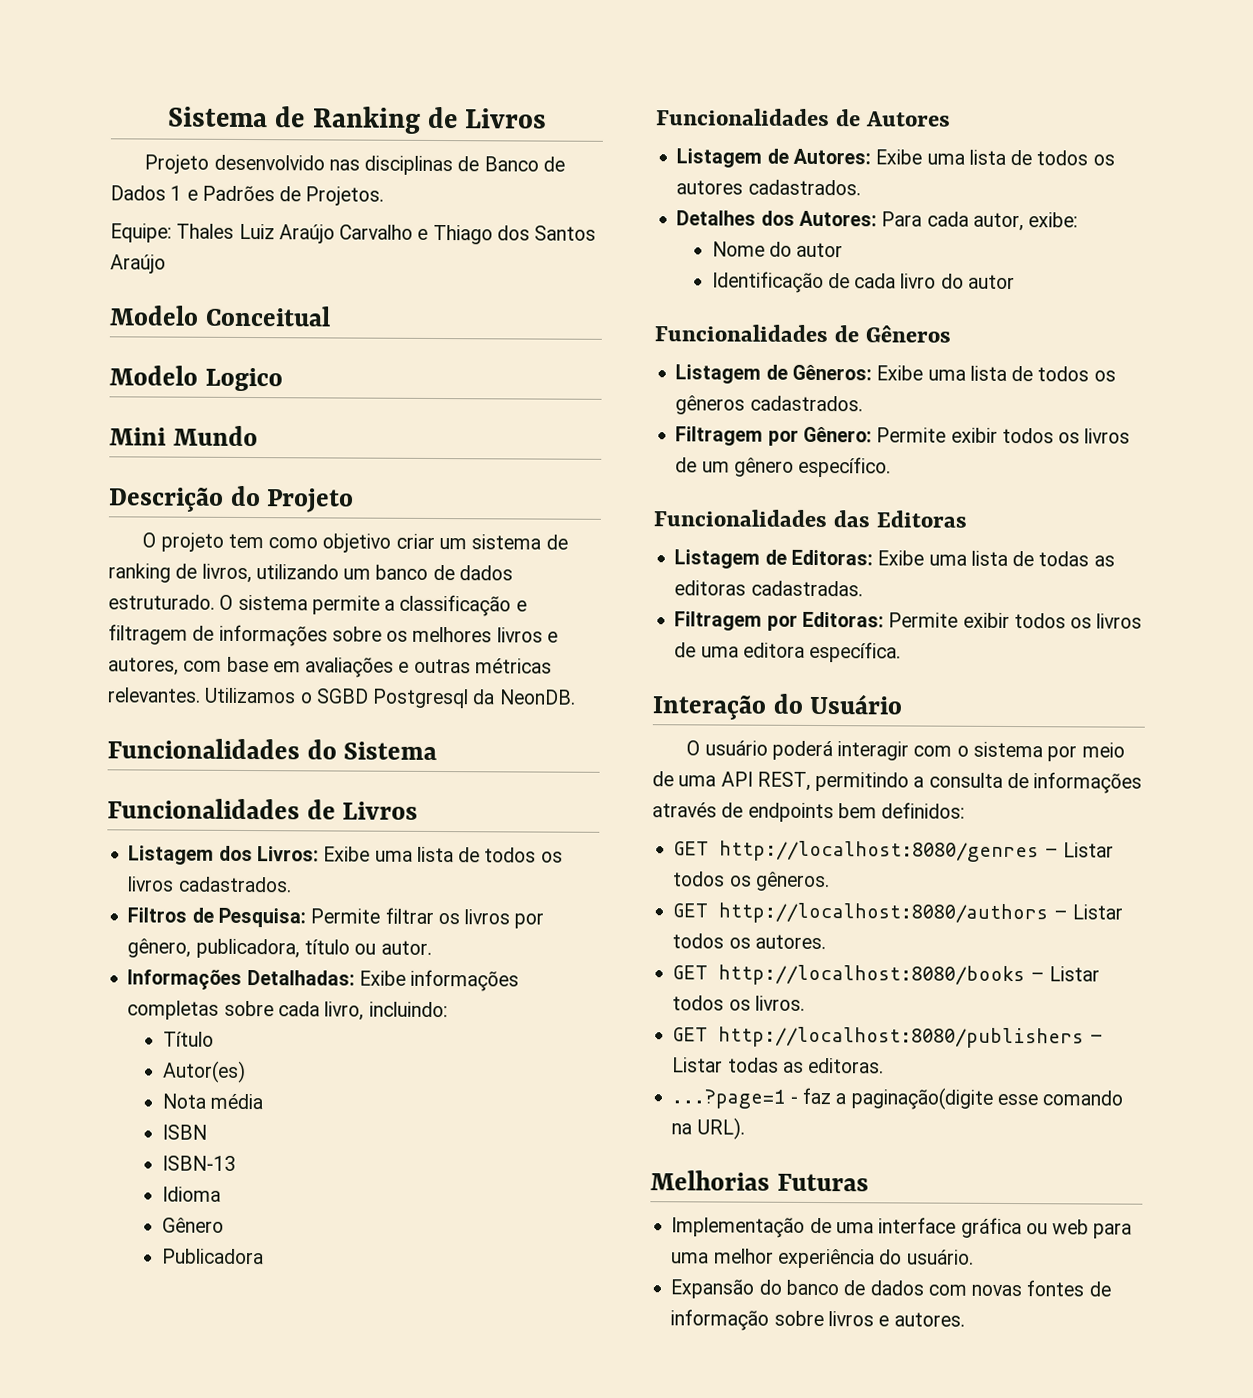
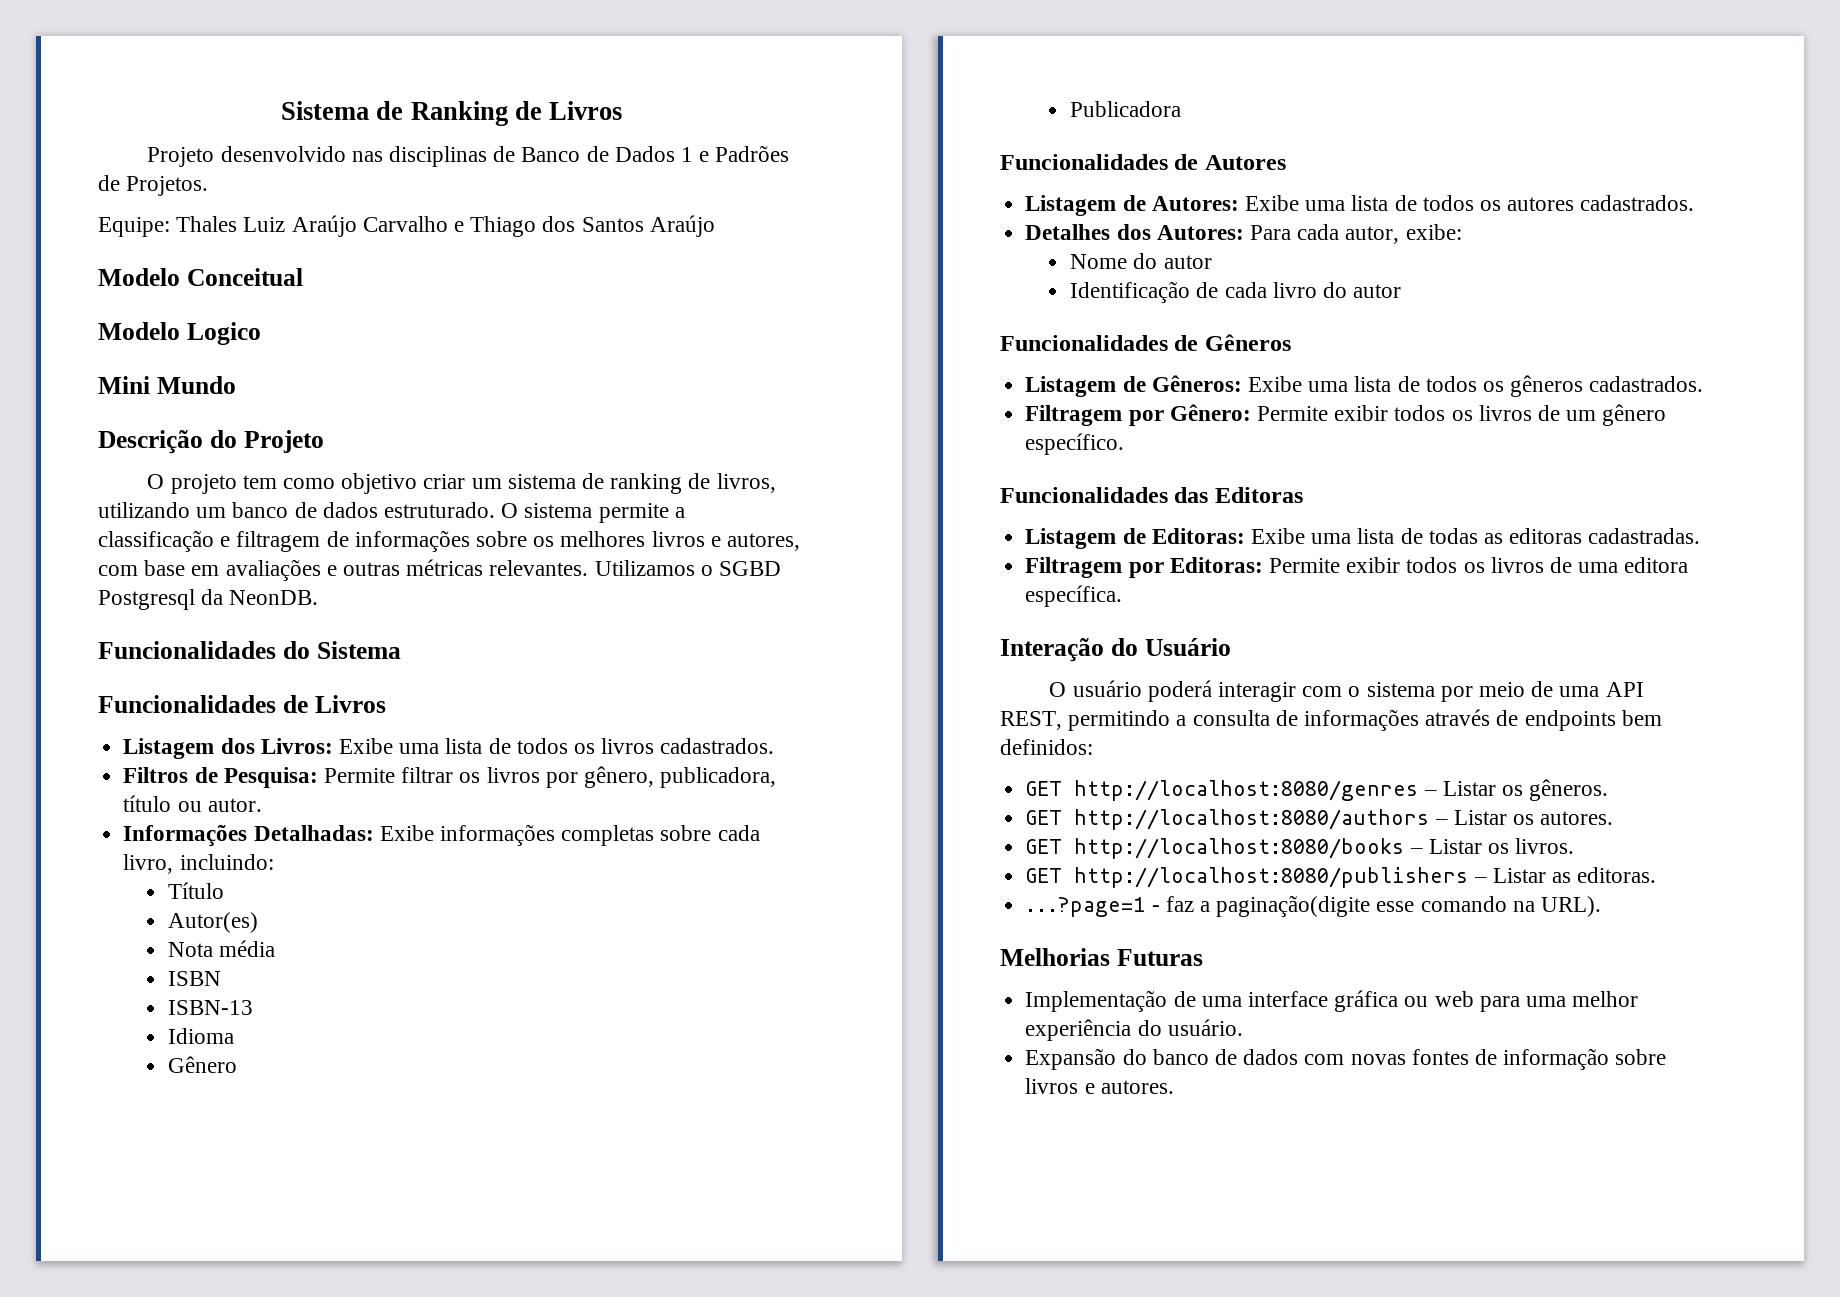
- GET http://localhost:8080/genres – Listar todos os gêneros.
+ GET http://localhost:8080/genres – Listar os gêneros.
- GET http://localhost:8080/authors – Listar todos os autores.
+ GET http://localhost:8080/authors – Listar os autores.
- GET http://localhost:8080/books – Listar todos os livros.
+ GET http://localhost:8080/books – Listar os livros.
- GET http://localhost:8080/publishers – Listar todas as editoras.
+ GET http://localhost:8080/publishers – Listar as editoras.

